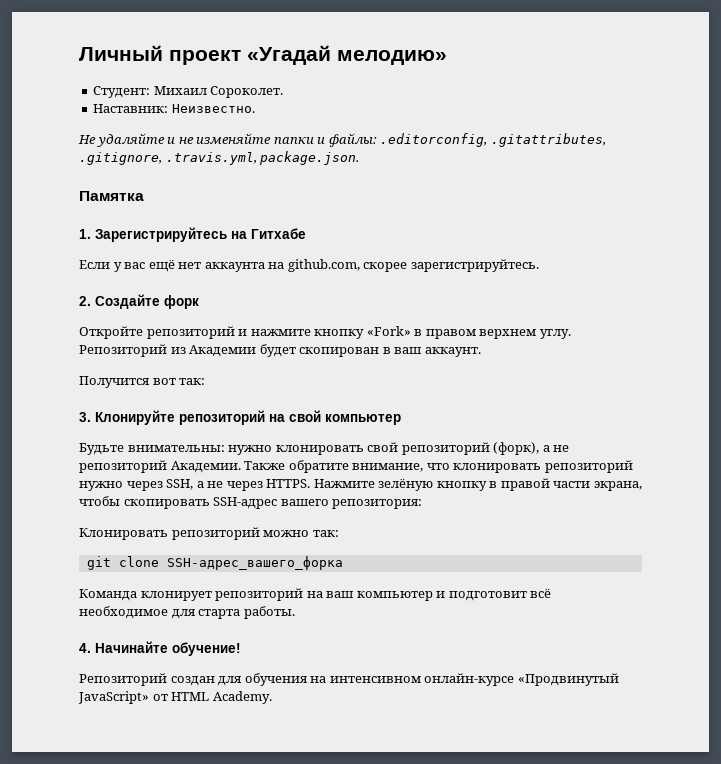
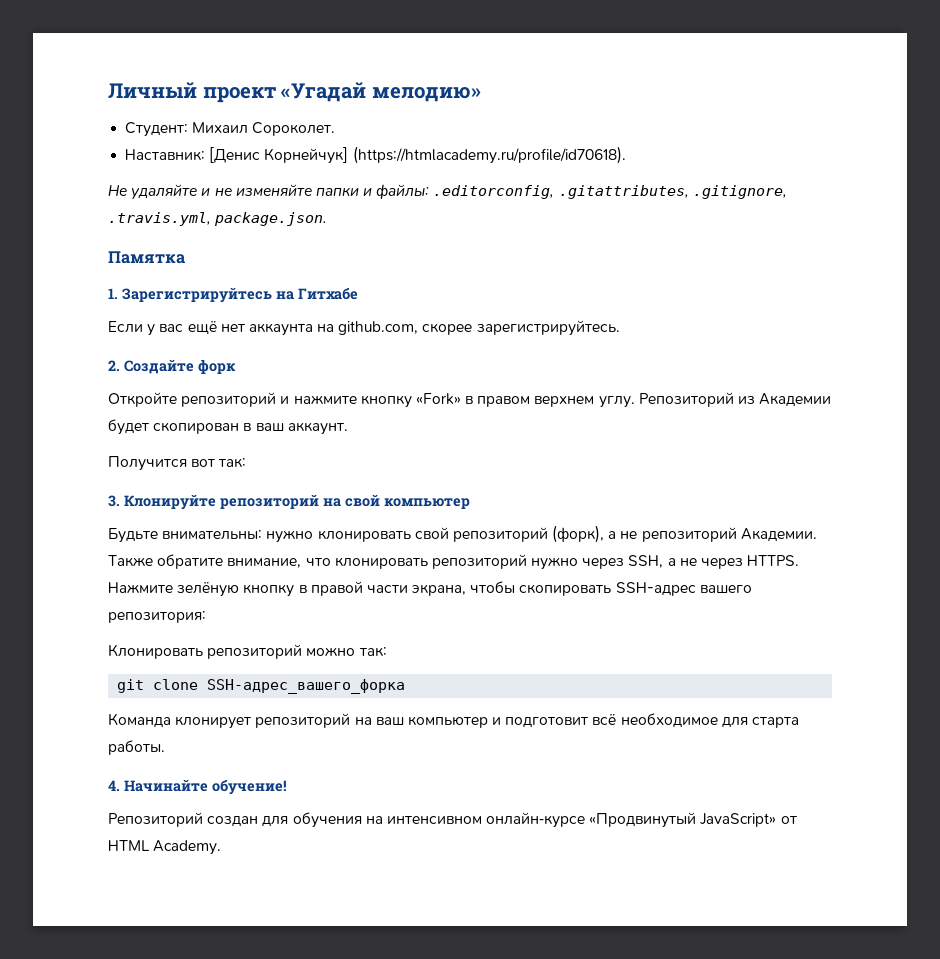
- Наставник: Неизвестно.
+ Наставник: [Денис Корнейчук] (https://htmlacademy.ru/profile/id70618).

